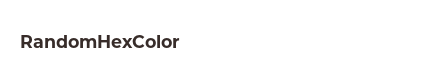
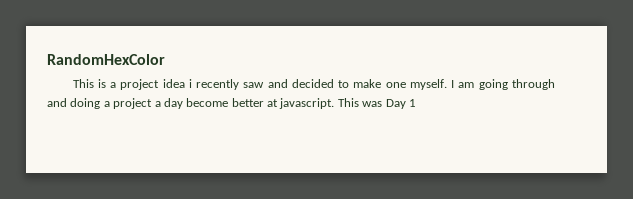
+ This is a project idea i recently saw and decided to make one myself. I am going through and doing a project a day become better at javascript. This was Day 1

